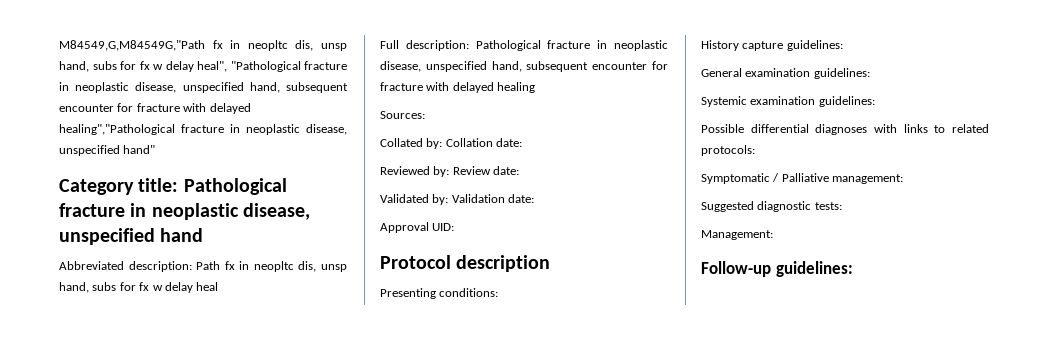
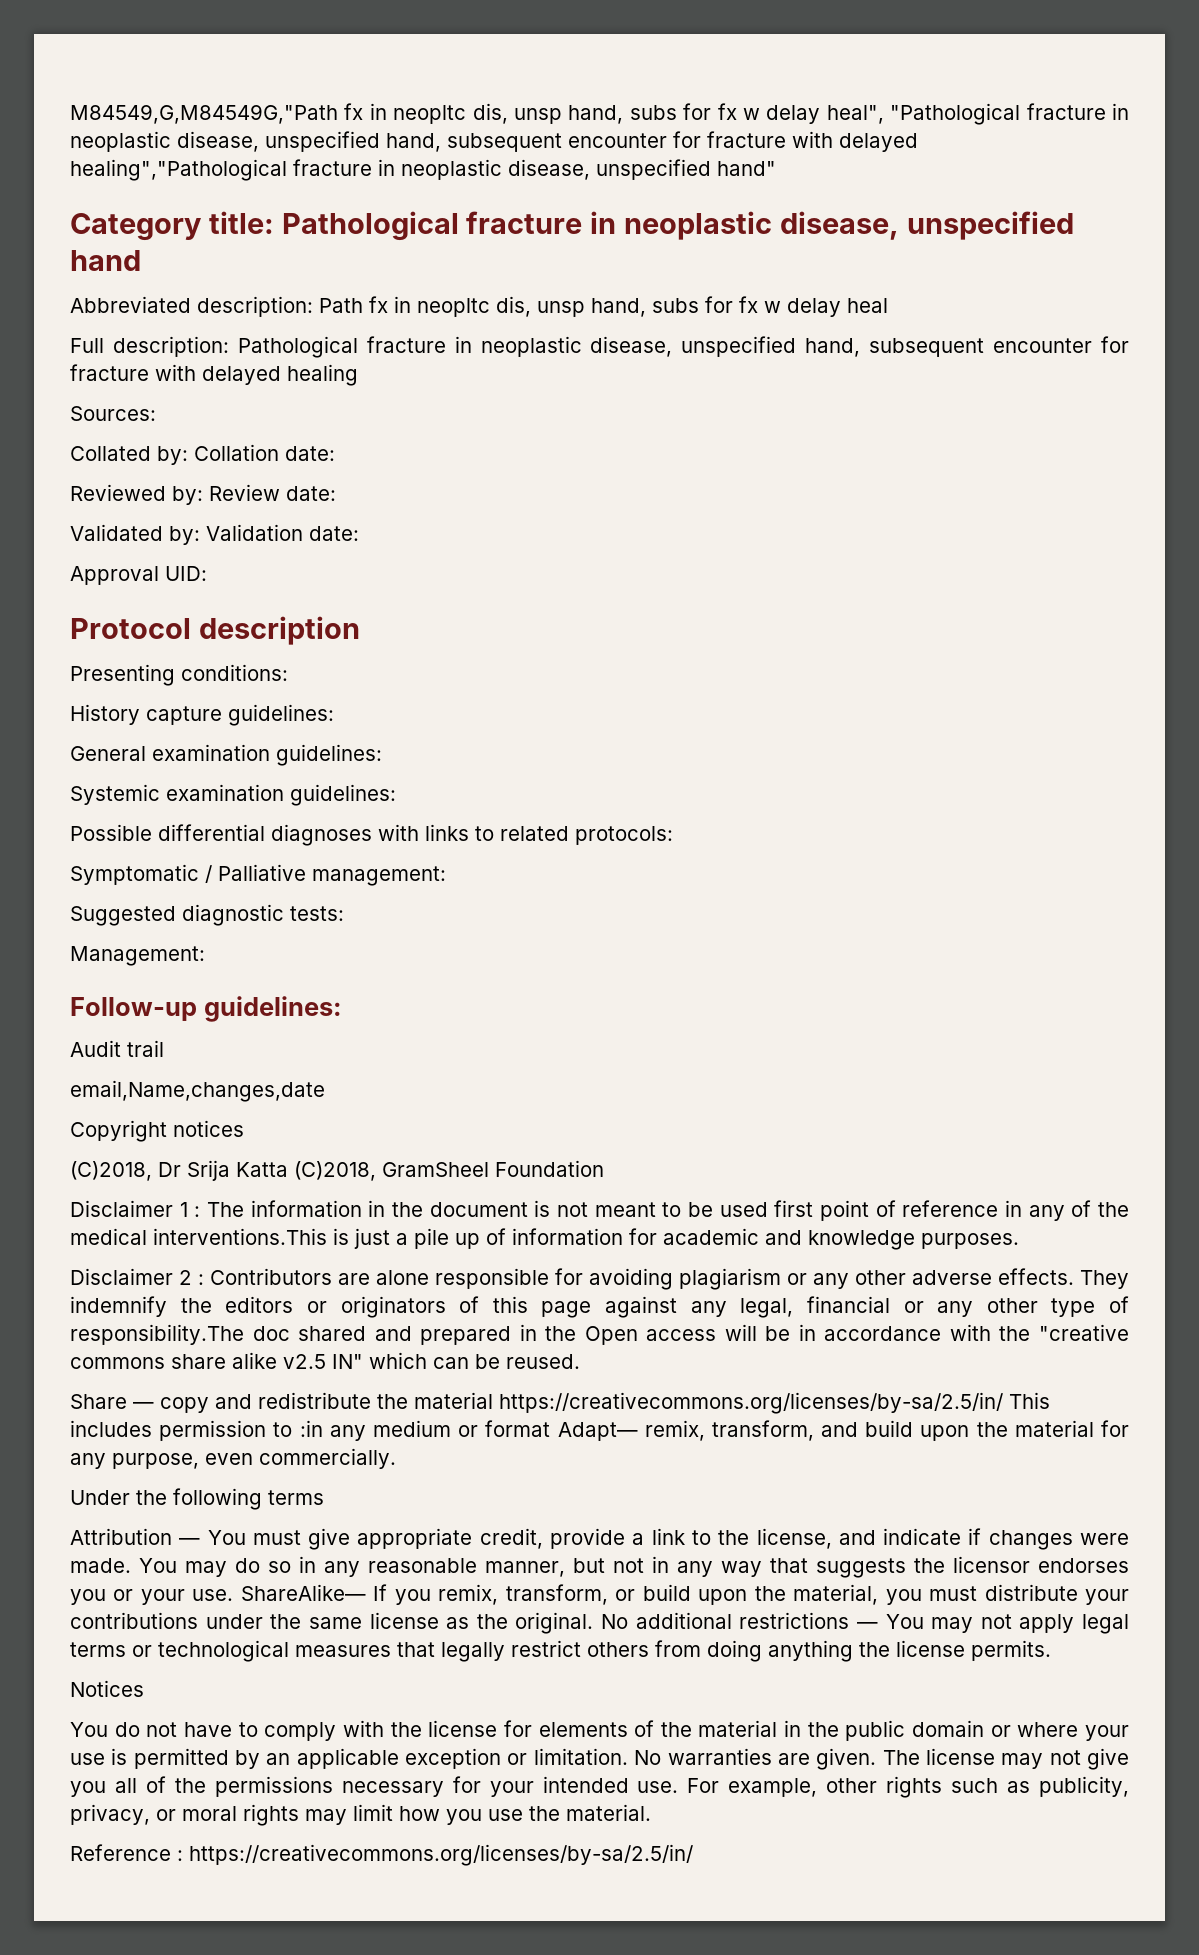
+ Audit trail
+ email,Name,changes,date
+ Copyright notices
+ (C)2018, Dr Srija Katta (C)2018, GramSheel Foundation
+ Disclaimer 1 : The information in the document is not meant to be used first point of reference in any of the medical interventions.This is just a pile up of information for academic and knowledge purposes.
+ Disclaimer 2 : Contributors are alone responsible for avoiding plagiarism or any other adverse effects. They indemnify the editors or originators of this page against any legal, financial or any other type of responsibility.The doc shared and prepared in the Open access will be in accordance with the "creative commons share alike v2.5 IN" which can be reused.
+ Share — copy and redistribute the material https://creativecommons.org/licenses/by-sa/2.5/in/ This includes permission to :in any medium or format Adapt— remix, transform, and build upon the material for any purpose, even commercially.
+ Under the following terms
+ Attribution — You must give appropriate credit, provide a link to the license, and indicate if changes were made. You may do so in any reasonable manner, but not in any way that suggests the licensor endorses you or your use. ShareAlike— If you remix, transform, or build upon the material, you must distribute your contributions under the same license as the original. No additional restrictions — You may not apply legal terms or technological measures that legally restrict others from doing anything the license permits.
+ Notices
+ You do not have to comply with the license for elements of the material in the public domain or where your use is permitted by an applicable exception or limitation. No warranties are given. The license may not give you all of the permissions necessary for your intended use. For example, other rights such as publicity, privacy, or moral rights may limit how you use the material.
+ Reference : https://creativecommons.org/licenses/by-sa/2.5/in/

